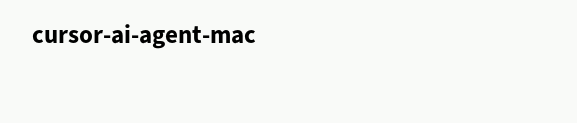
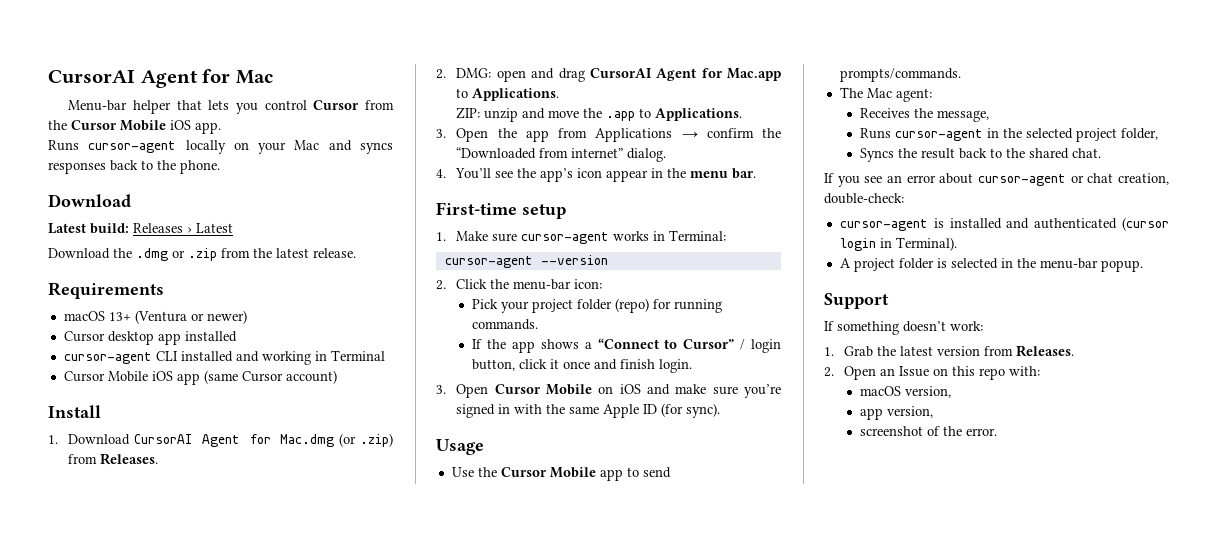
- cursor-ai-agent-mac
+ CursorAI Agent for Mac
+ Menu-bar helper that lets you control Cursor from the Cursor Mobile iOS app.
+ Runs cursor-agent locally on your Mac and syncs responses back to the phone.
+ Download
+ Latest build: Releases › Latest
+ Download the .dmg or .zip from the latest release.
+ Requirements
+ macOS 13+ (Ventura or newer)
+ Cursor desktop app installed
+ cursor-agent CLI installed and working in Terminal
+ Cursor Mobile iOS app (same Cursor account)
+ Install
+ 1. Download CursorAI Agent for Mac.dmg (or .zip) from Releases.
+ 2. DMG: open and drag CursorAI Agent for Mac.app to Applications.
+ ZIP: unzip and move the .app to Applications.
+ 3. Open the app from Applications → confirm the “Downloaded from internet” dialog.
+ 4. You’ll see the app’s icon appear in the menu bar.
+ First-time setup
+ 1. Make sure cursor-agent works in Terminal:
+ cursor-agent --version
+ 2. Click the menu-bar icon:
+ Pick your project folder (repo) for running commands.
+ If the app shows a “Connect to Cursor” / login button, click it once and finish login.
+ 3. Open Cursor Mobile on iOS and make sure you’re signed in with the same Apple ID (for sync).
+ Usage
+ Use the Cursor Mobile app to send prompts/commands.
+ The Mac agent:
+ Receives the message,
+ Runs cursor-agent in the selected project folder,
+ Syncs the result back to the shared chat.
+ If you see an error about cursor-agent or chat creation, double-check:
+ cursor-agent is installed and authenticated (cursor login in Terminal).
+ A project folder is selected in the menu-bar popup.
+ Support
+ If something doesn’t work:
+ 1. Grab the latest version from Releases.
+ 2. Open an Issue on this repo with:
+ macOS version,
+ app version,
+ screenshot of the error.

